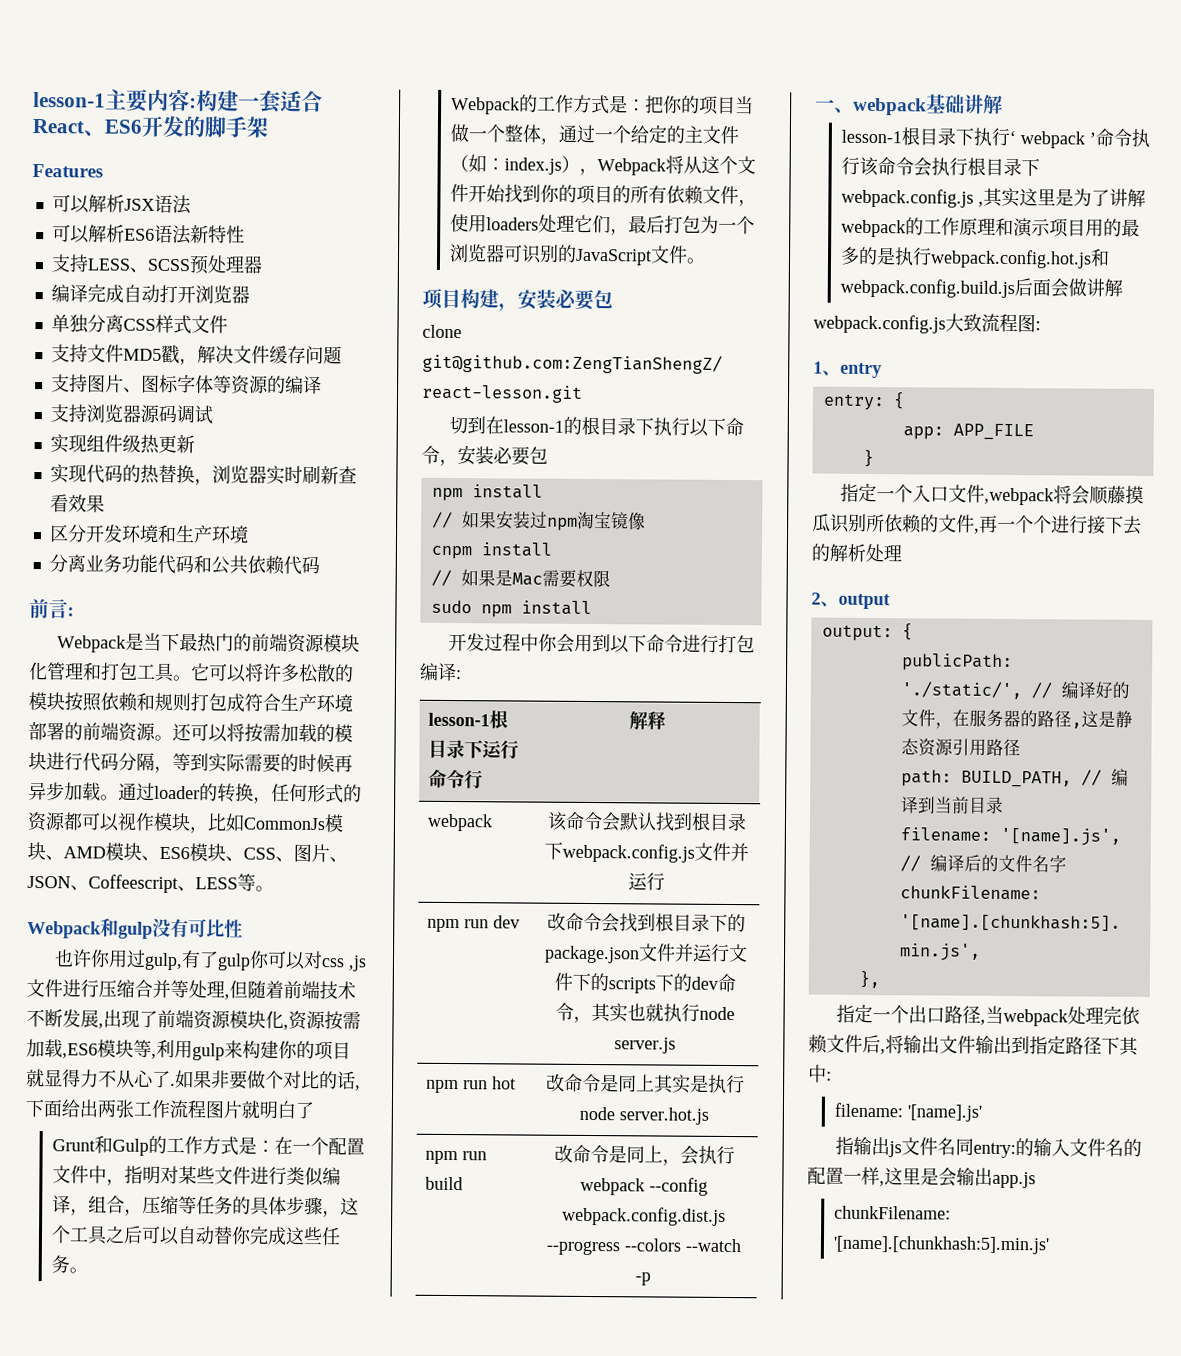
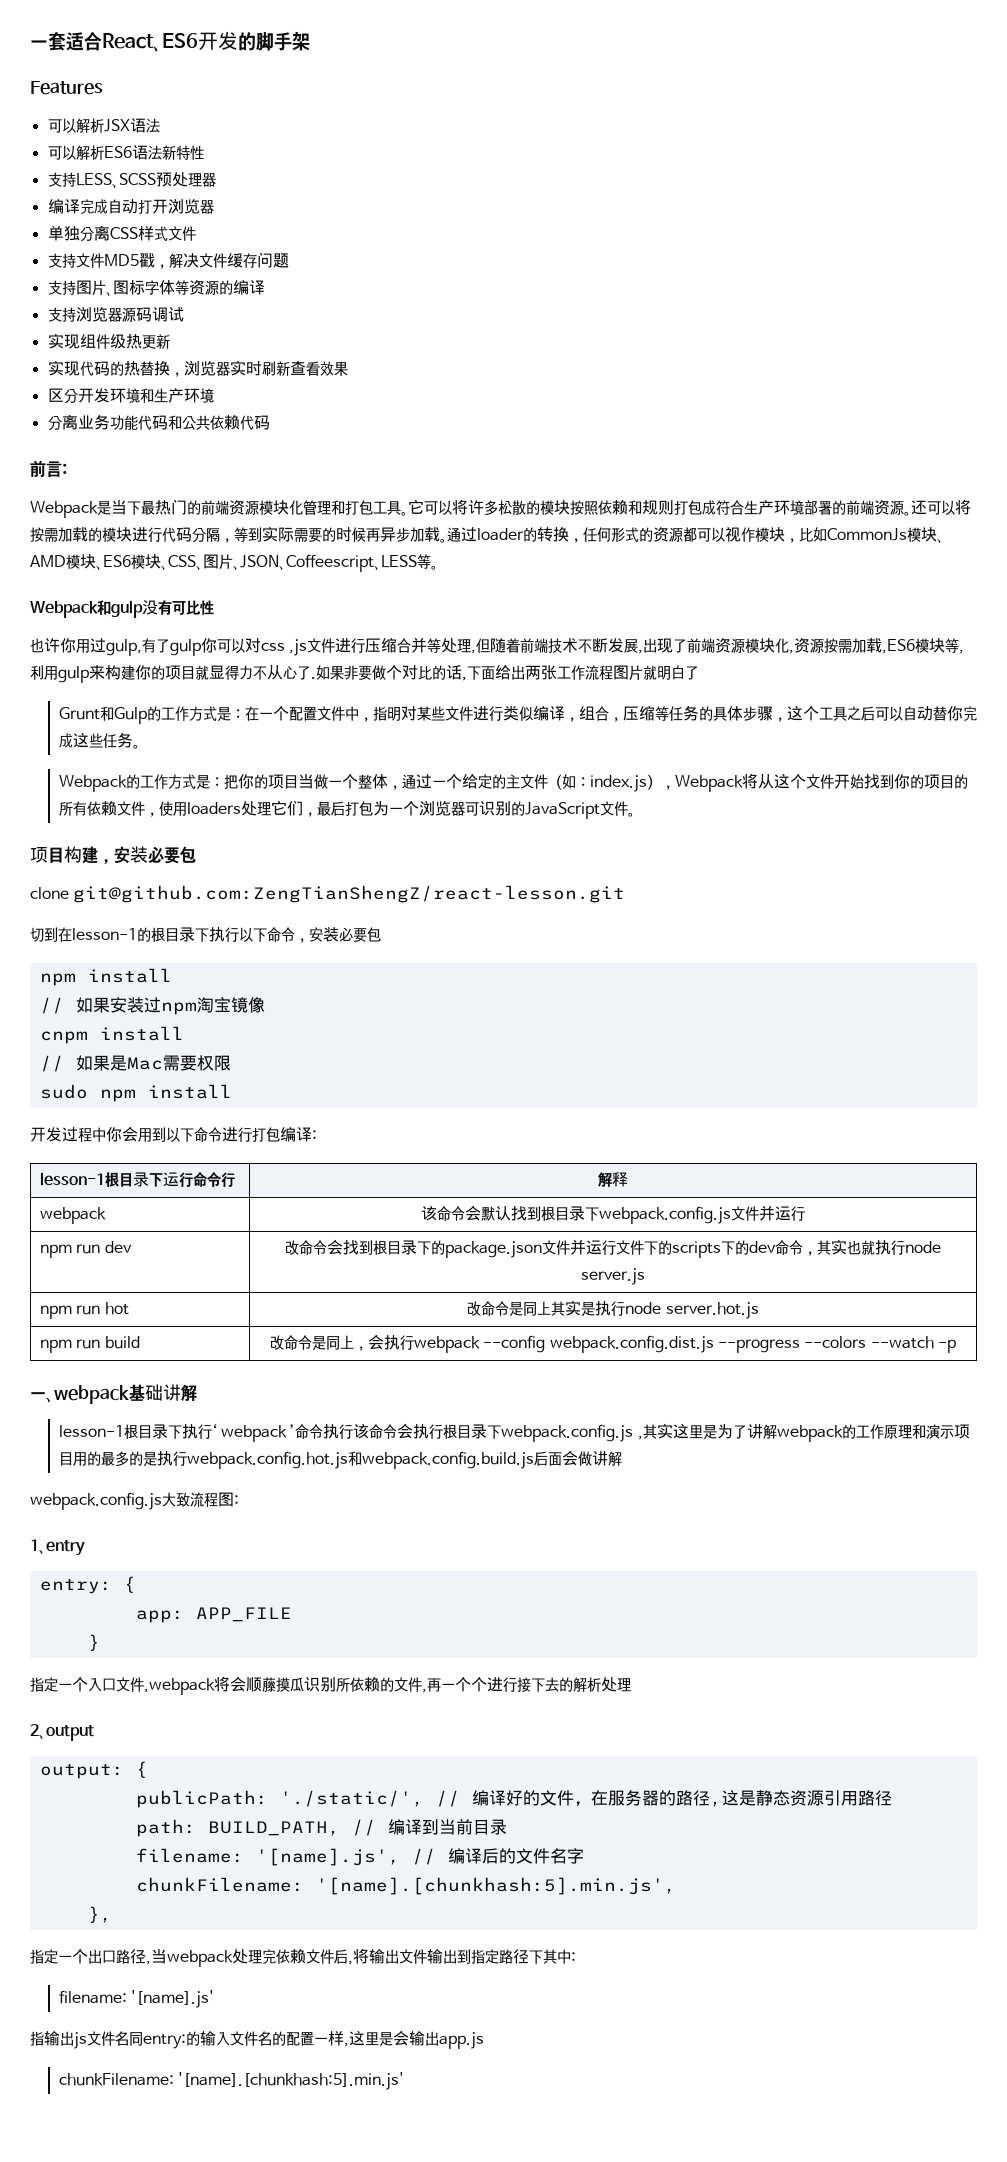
- lesson-1主要内容:构建一套适合React、ES6开发的脚手架
+ 一套适合React、ES6开发的脚手架

